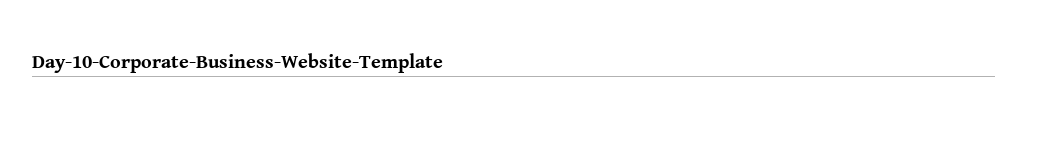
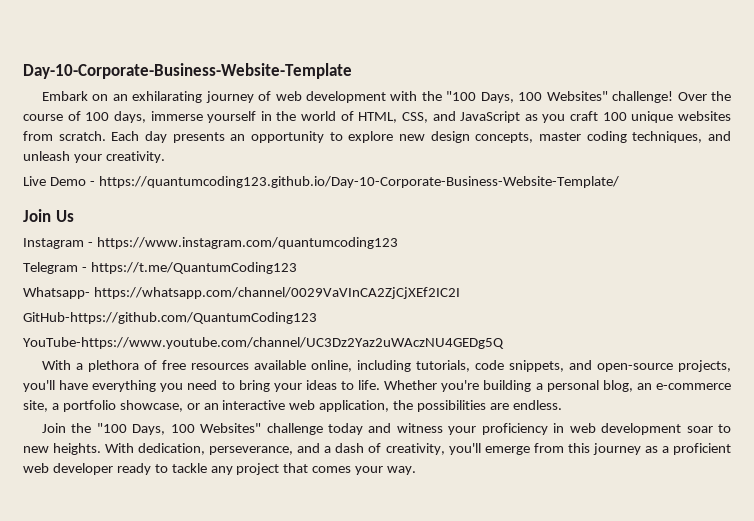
+ Embark on an exhilarating journey of web development with the "100 Days, 100 Websites" challenge! Over the course of 100 days, immerse yourself in the world of HTML, CSS, and JavaScript as you craft 100 unique websites from scratch. Each day presents an opportunity to explore new design concepts, master coding techniques, and unleash your creativity.
+ Live Demo - https://quantumcoding123.github.io/Day-10-Corporate-Business-Website-Template/
+ Join Us
+ Instagram - https://www.instagram.com/quantumcoding123
+ Telegram - https://t.me/QuantumCoding123
+ Whatsapp- https://whatsapp.com/channel/0029VaVInCA2ZjCjXEf2IC2I
+ GitHub-https://github.com/QuantumCoding123
+ YouTube-https://www.youtube.com/channel/UC3Dz2Yaz2uWAczNU4GEDg5Q
+ With a plethora of free resources available online, including tutorials, code snippets, and open-source projects, you'll have everything you need to bring your ideas to life. Whether you're building a personal blog, an e-commerce site, a portfolio showcase, or an interactive web application, the possibilities are endless.
+ Join the "100 Days, 100 Websites" challenge today and witness your proficiency in web development soar to new heights. With dedication, perseverance, and a dash of creativity, you'll emerge from this journey as a proficient web developer ready to tackle any project that comes your way.

